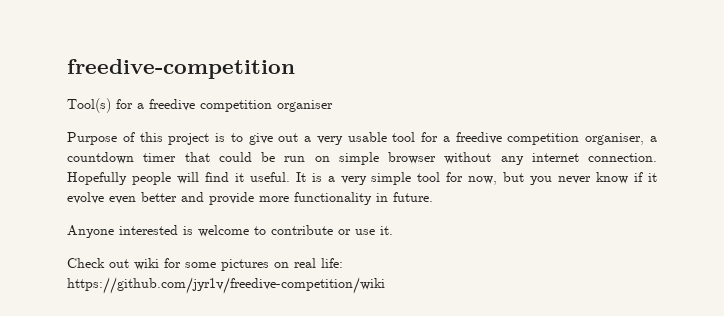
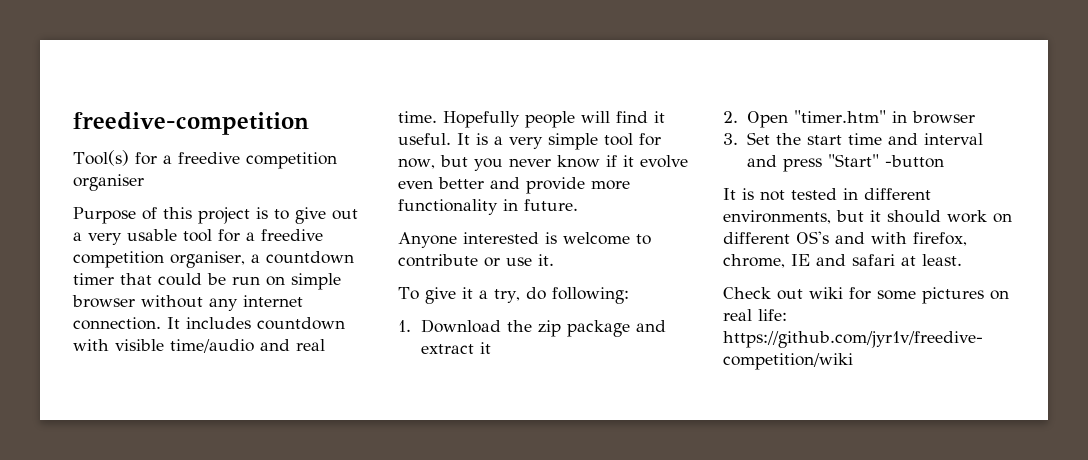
+ It includes countdown with visible time/audio and real time.
+ To give it a try, do following:
+ 1. Download the zip package and extract it
+ 2. Open "timer.htm" in browser
+ 3. Set the start time and interval and press "Start" -button
+ It is not tested in different environments, but it should work on different OS's and with firefox, chrome, IE and safari at least.

